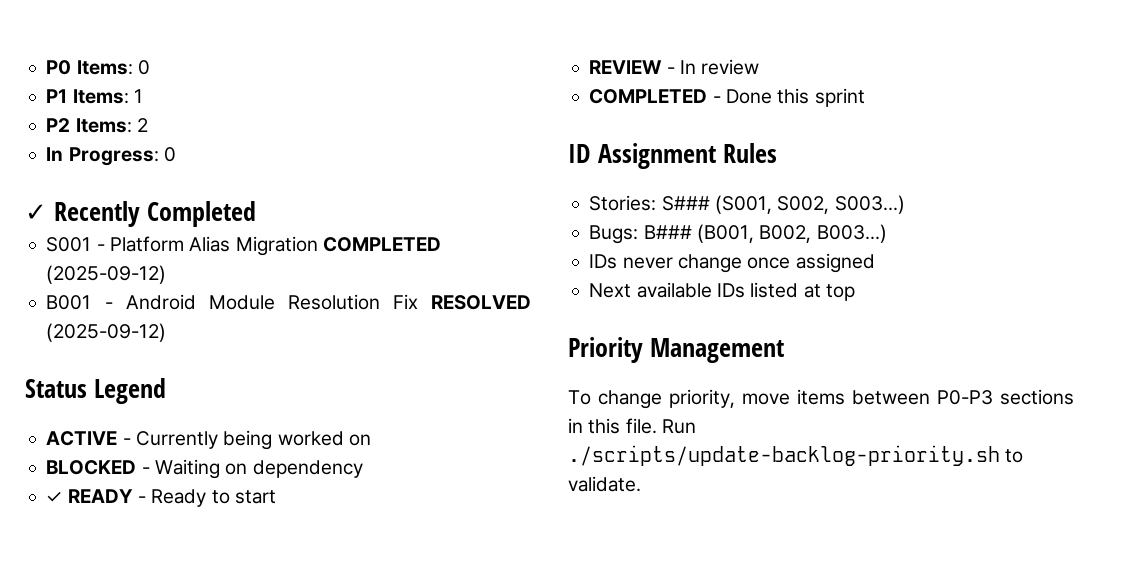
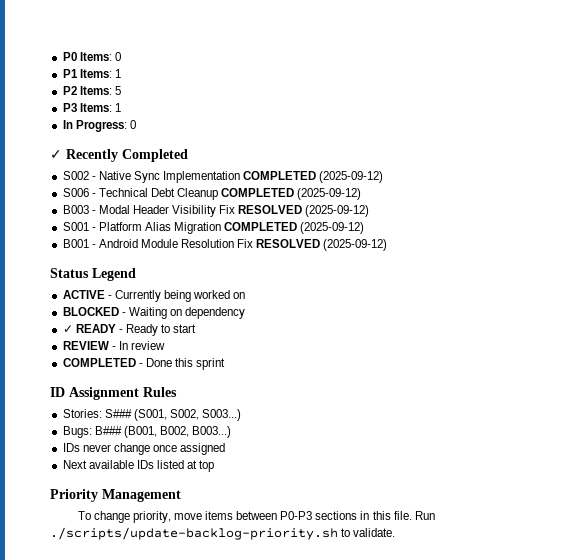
- P2 Items: 2
+ P2 Items: 5
+ P3 Items: 1
+ S002 - Native Sync Implementation COMPLETED (2025-09-12)
+ S006 - Technical Debt Cleanup COMPLETED (2025-09-12)
+ B003 - Modal Header Visibility Fix RESOLVED (2025-09-12)

